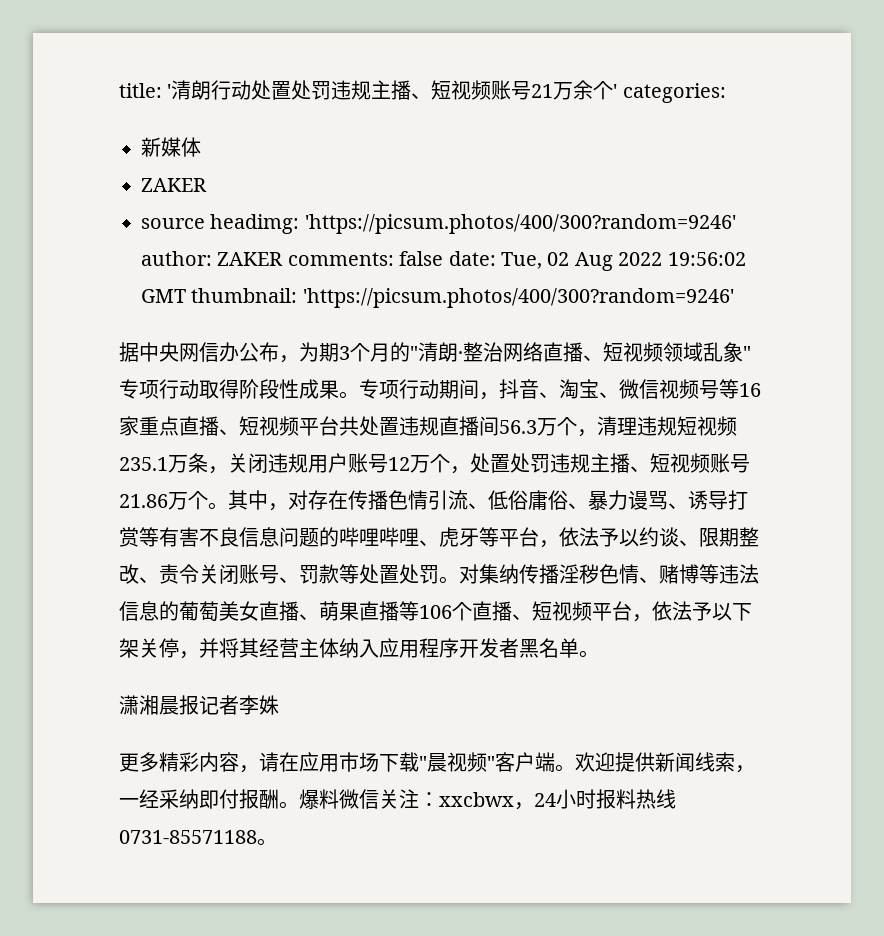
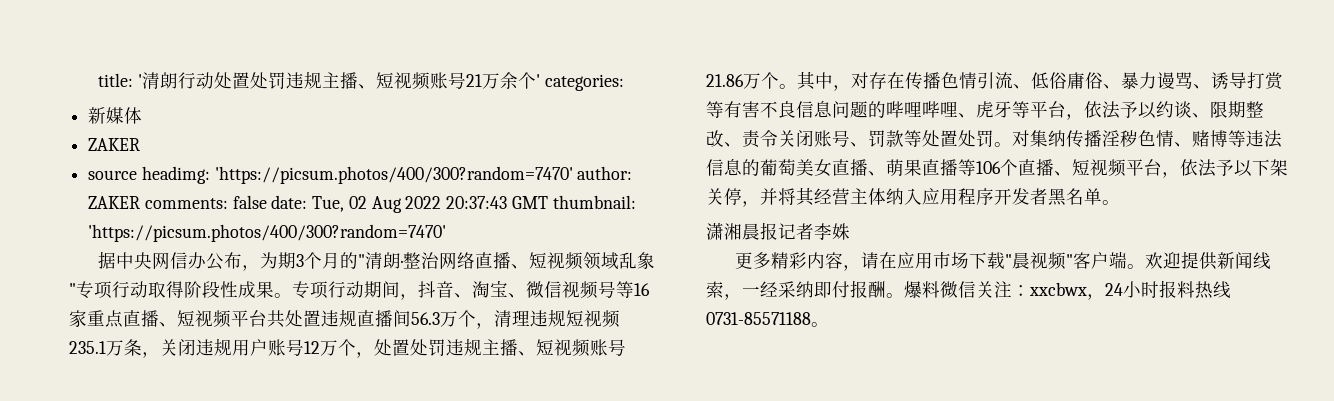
- source headimg: 'https://picsum.photos/400/300?random=9246' author: ZAKER comments: false date: Tue, 02 Aug 2022 19:56:02 GMT thumbnail: 'https://picsum.photos/400/300?random=9246'
+ source headimg: 'https://picsum.photos/400/300?random=7470' author: ZAKER comments: false date: Tue, 02 Aug 2022 20:37:43 GMT thumbnail: 'https://picsum.photos/400/300?random=7470'

